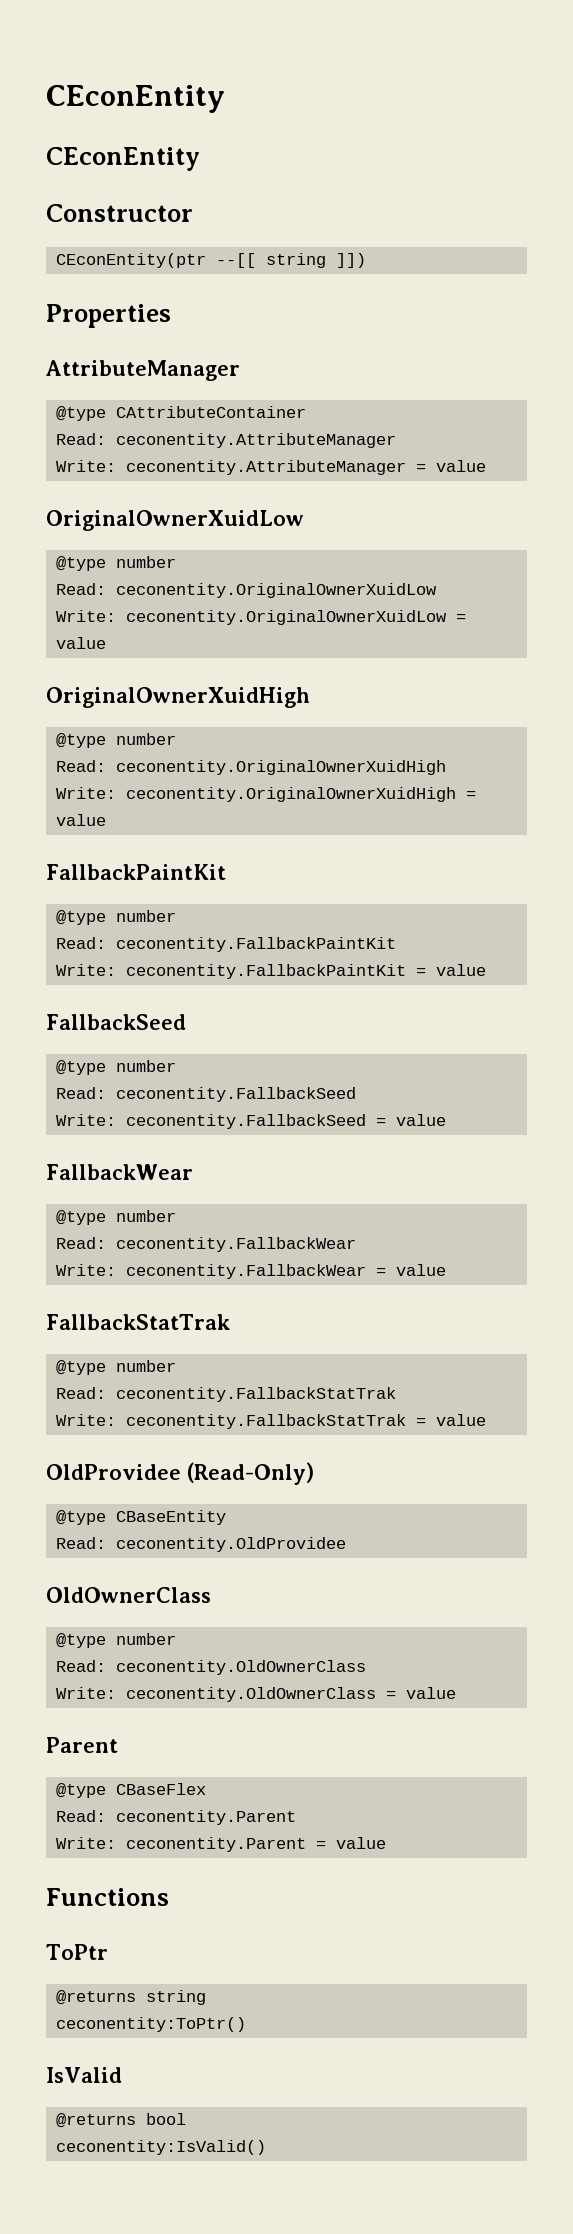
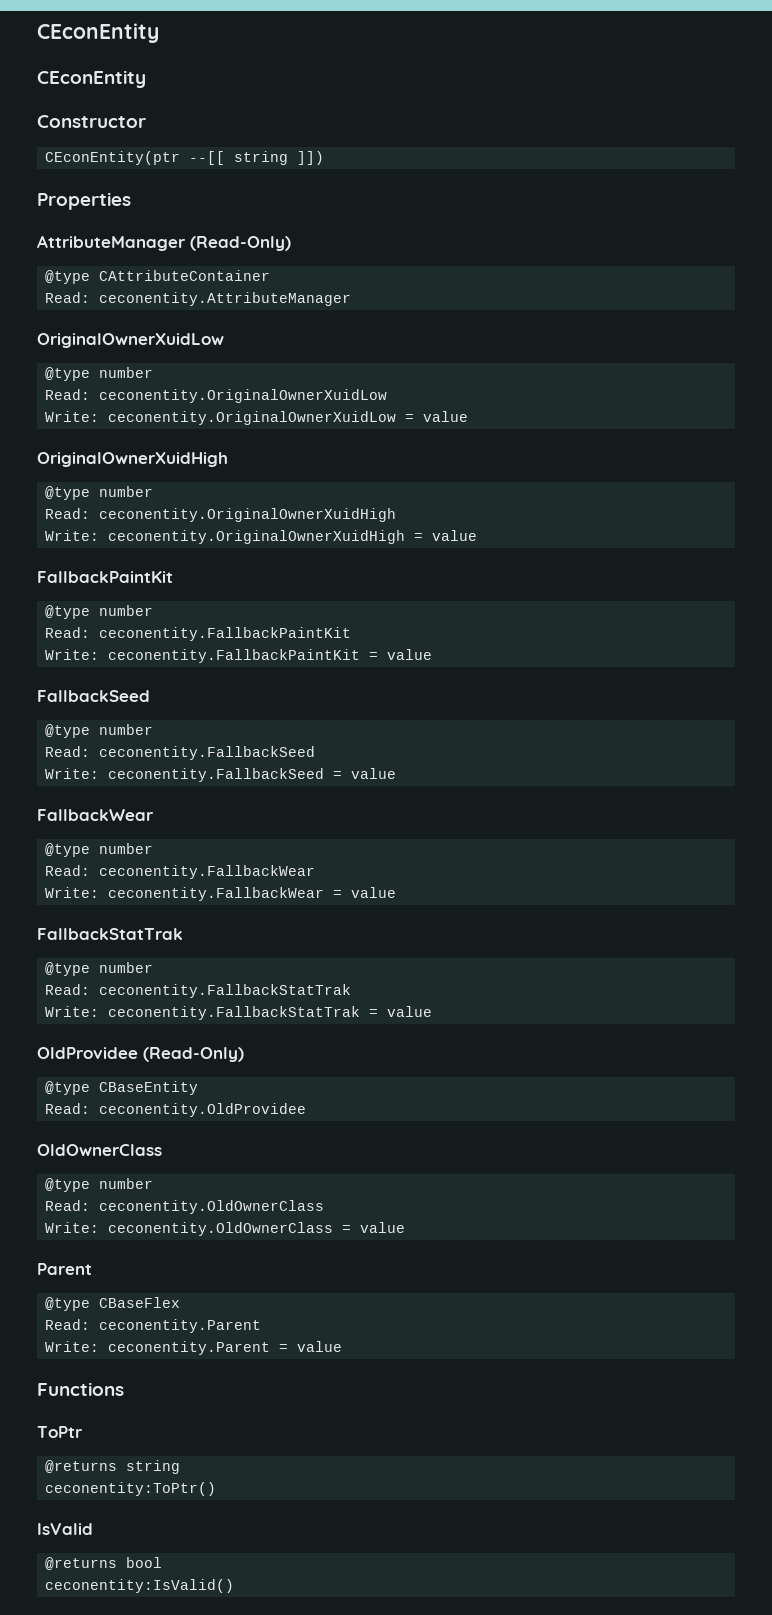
- AttributeManager
+ AttributeManager (Read-Only)
- Write: ceconentity.AttributeManager = value

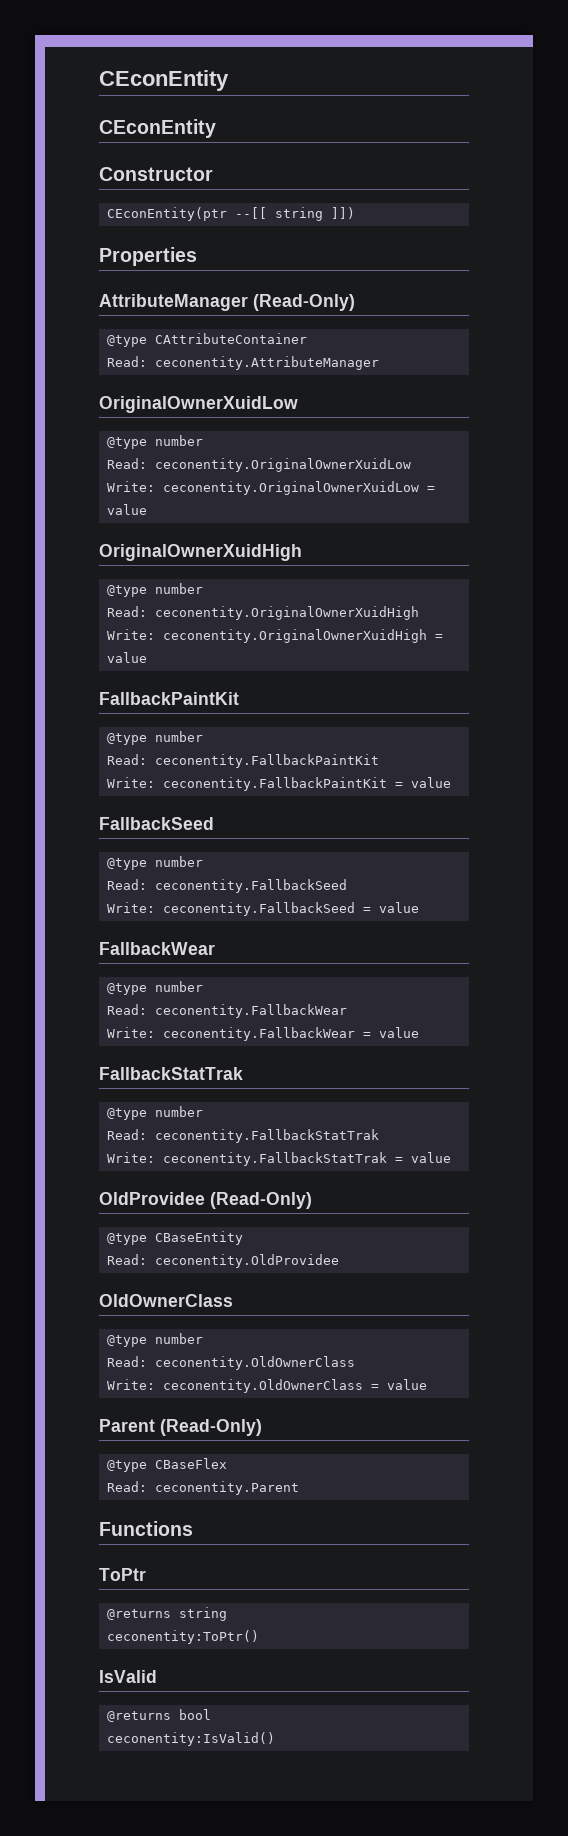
- Parent
+ Parent (Read-Only)
- Write: ceconentity.Parent = value

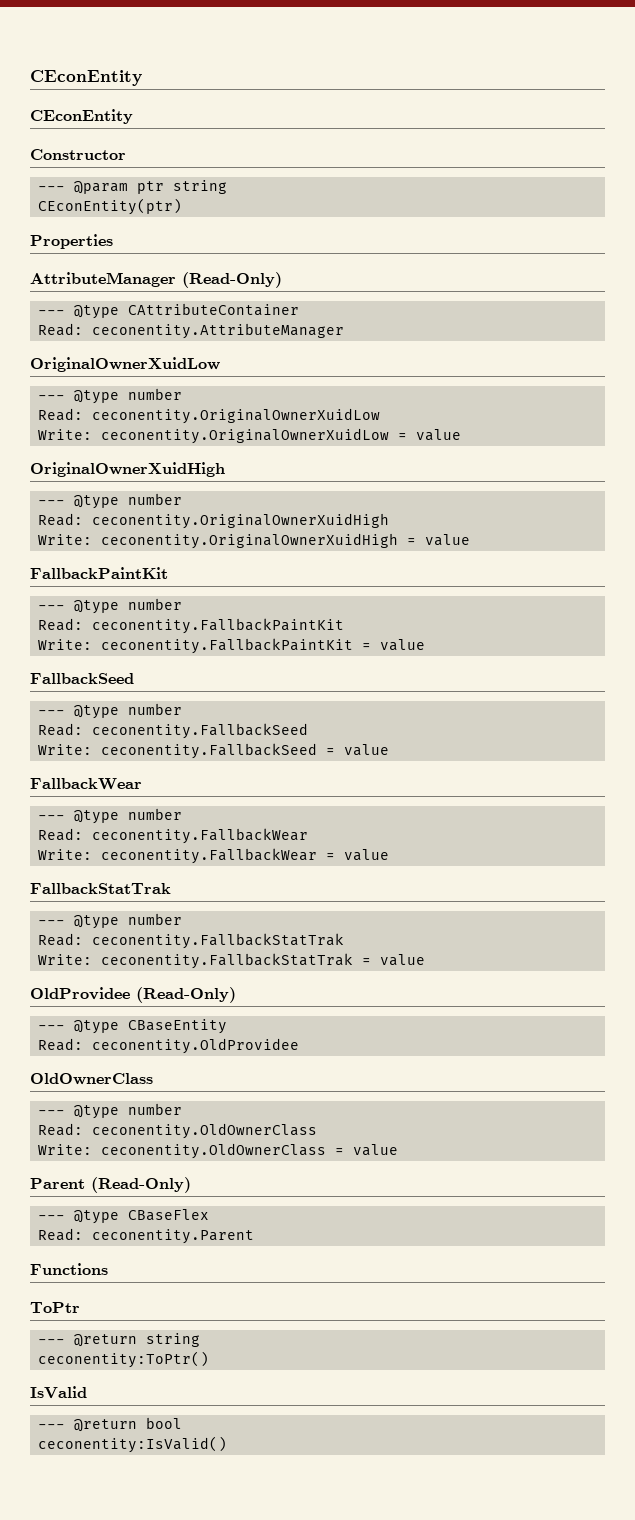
- CEconEntity(ptr --[[ string ]])
+ --- @param ptr string
+ CEconEntity(ptr)
- @type CAttributeContainer
+ --- @type CAttributeContainer
  OriginalOwnerXuidLow
- @type number
+ --- @type number
  OriginalOwnerXuidHigh
- @type number
+ --- @type number
  FallbackPaintKit
- @type number
+ --- @type number
  FallbackSeed
- @type number
+ --- @type number
  FallbackWear
- @type number
+ --- @type number
  FallbackStatTrak
- @type number
+ --- @type number
- @type CBaseEntity
+ --- @type CBaseEntity
  OldOwnerClass
- @type number
+ --- @type number
- @type CBaseFlex
+ --- @type CBaseFlex
- @returns string
+ --- @return string
- @returns bool
+ --- @return bool

